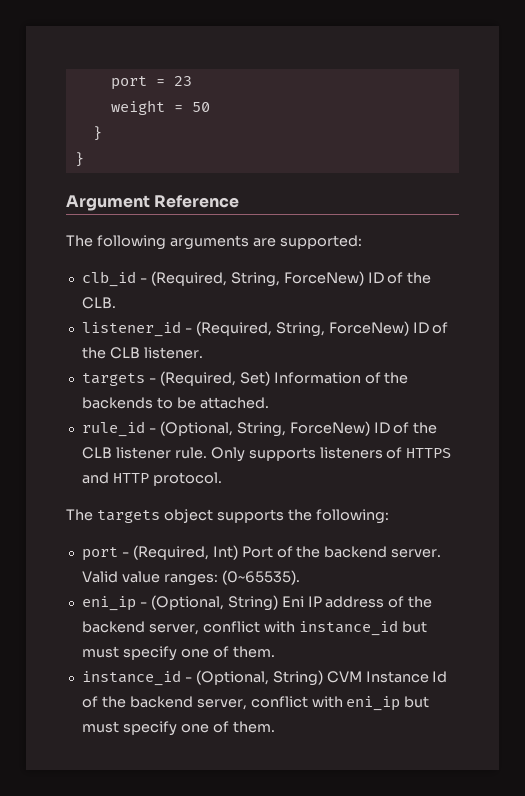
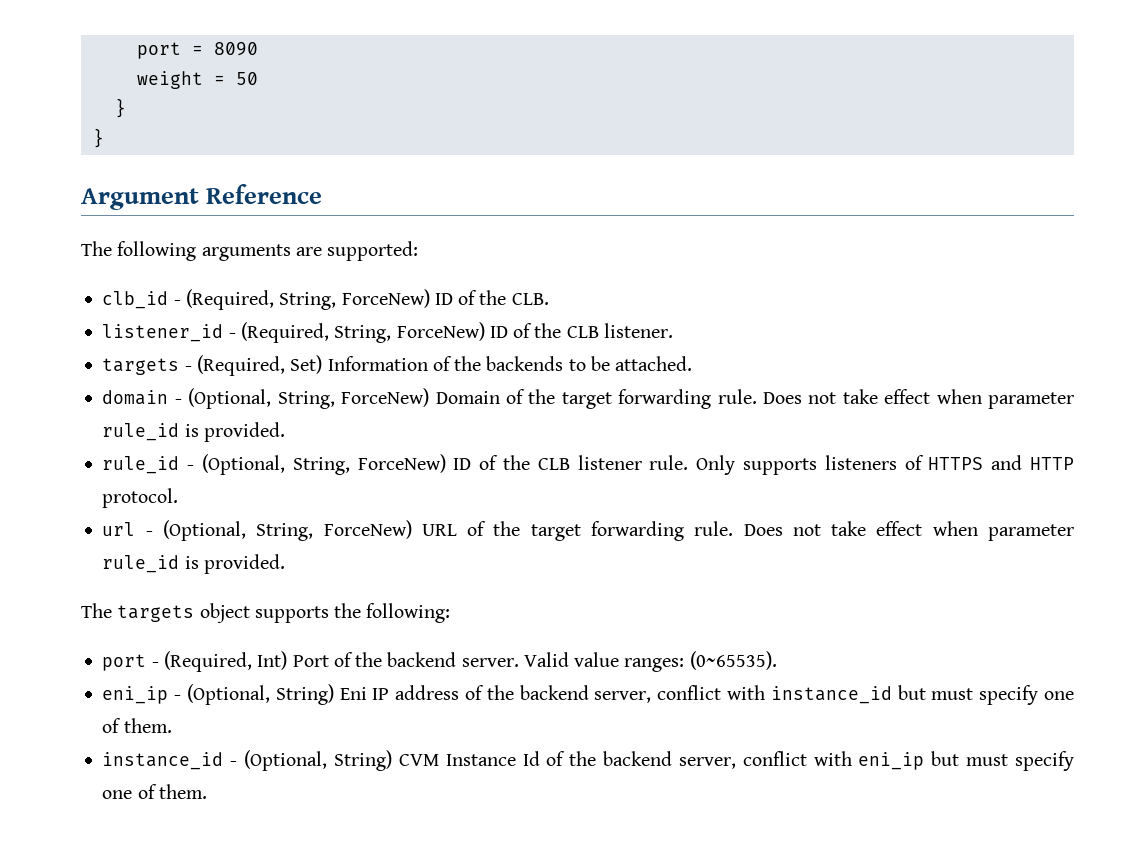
- port = 23
+ port = 8090
+ domain - (Optional, String, ForceNew) Domain of the target forwarding rule. Does not take effect when parameter rule_id is provided.
+ url - (Optional, String, ForceNew) URL of the target forwarding rule. Does not take effect when parameter rule_id is provided.

